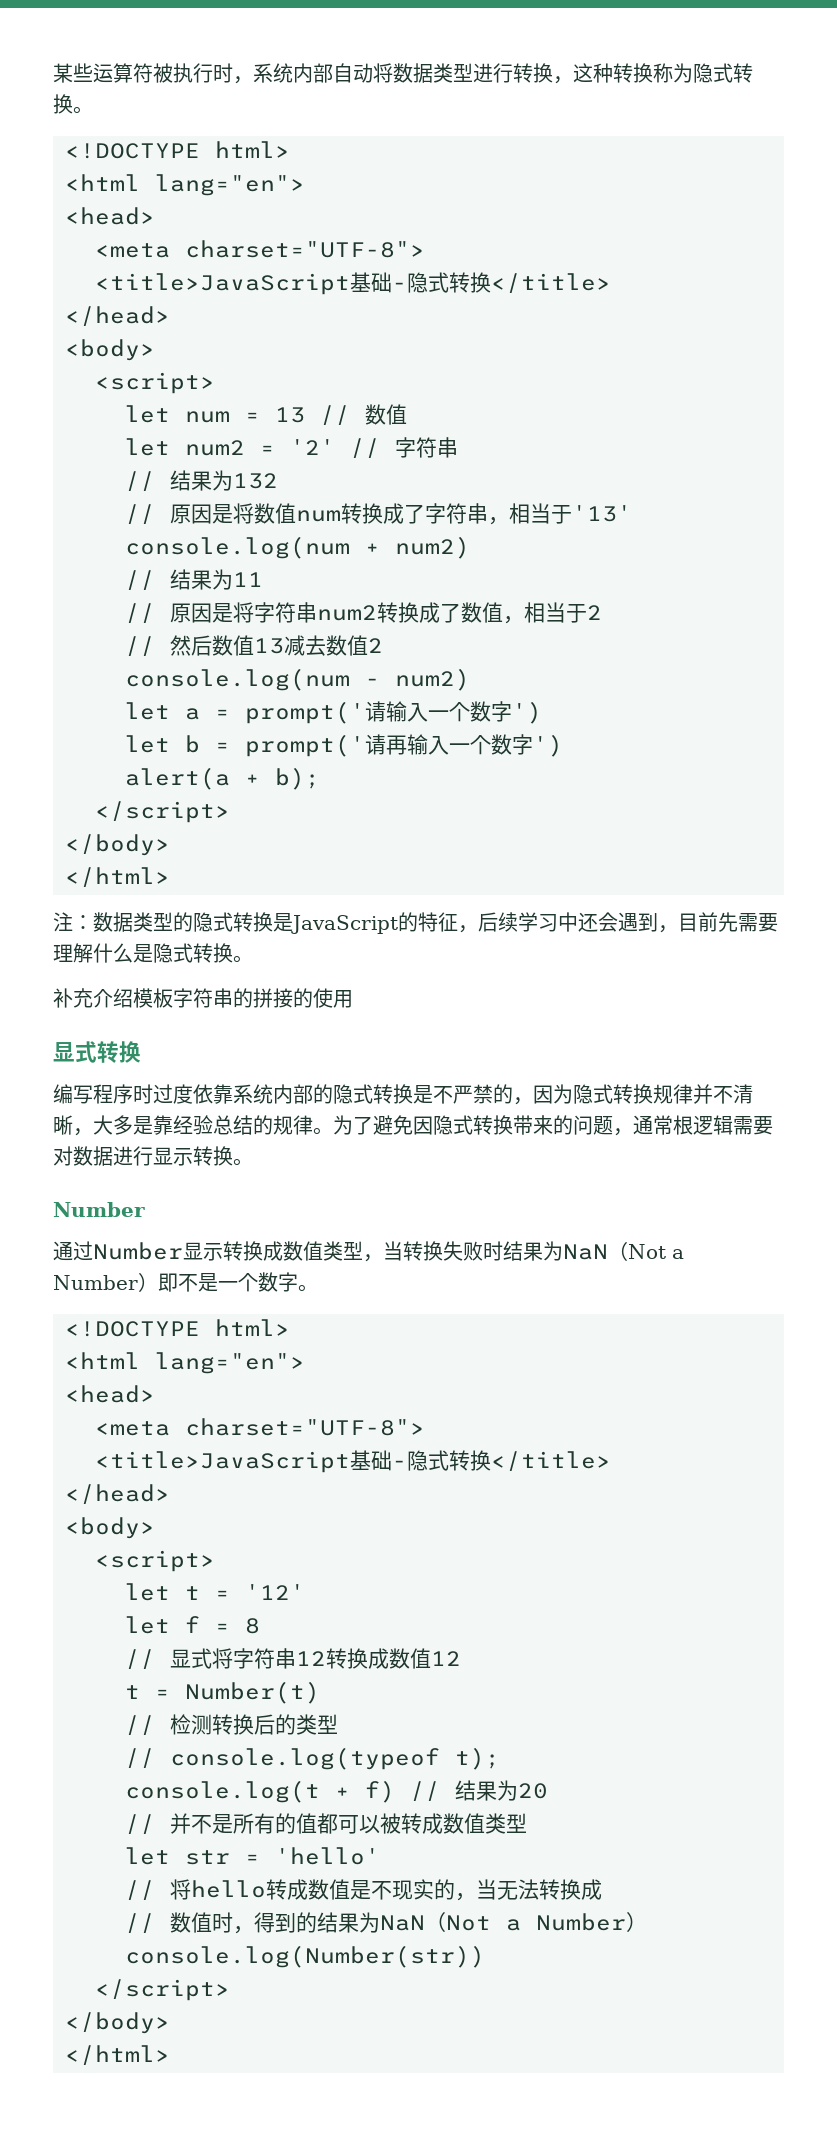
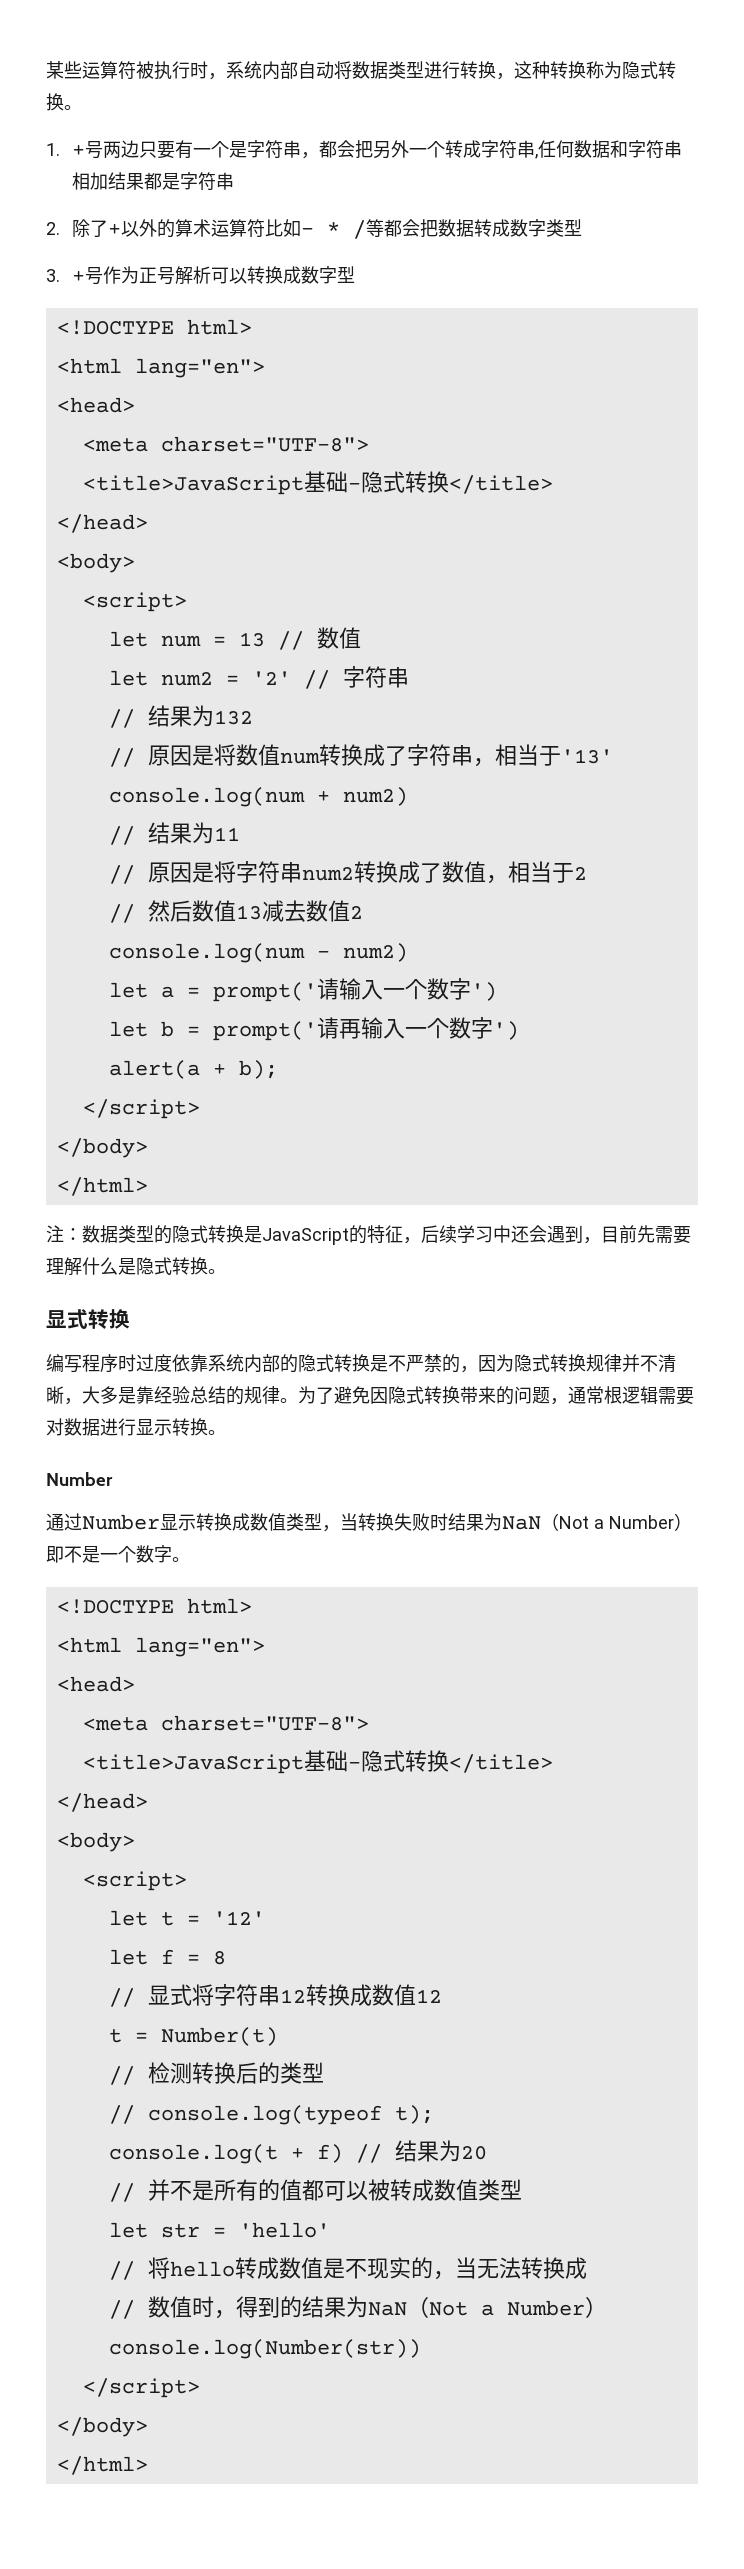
+ 1. +号两边只要有一个是字符串，都会把另外一个转成字符串,任何数据和字符串相加结果都是字符串
+ 2.除了+以外的算术运算符比如- * /等都会把数据转成数字类型
+ 3. +号作为正号解析可以转换成数字型
- 补充介绍模板字符串的拼接的使用

